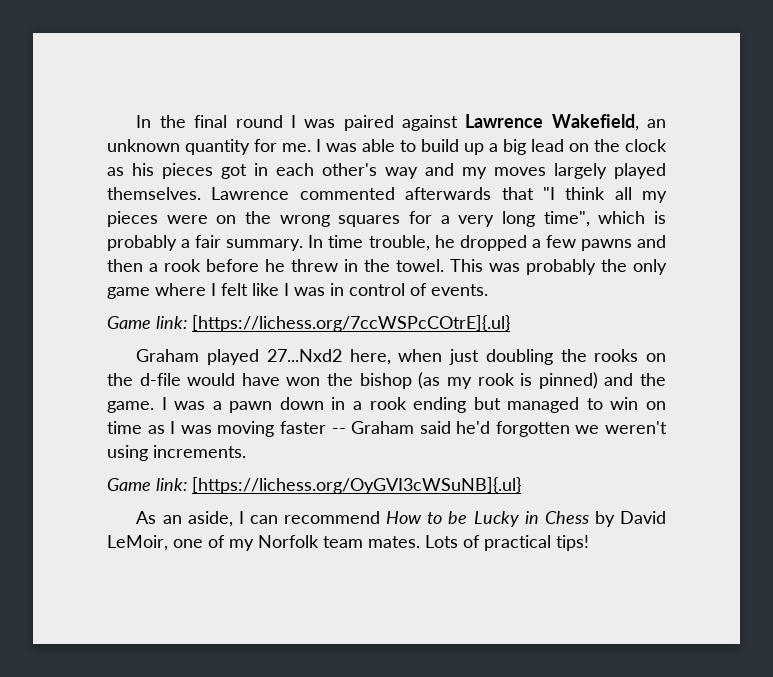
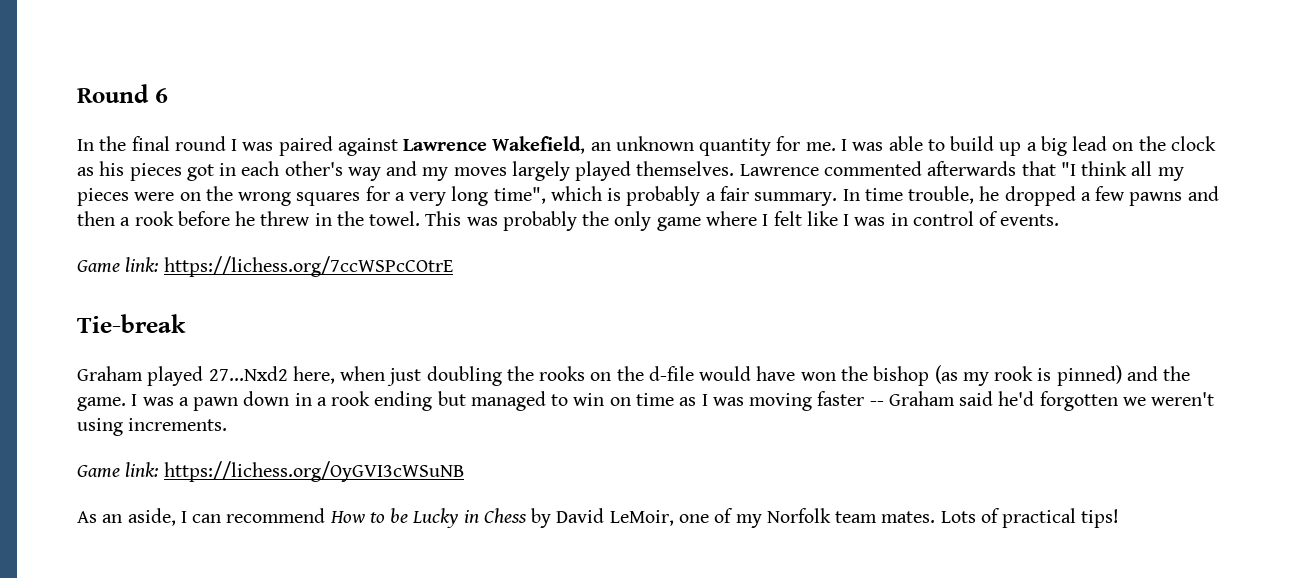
+ Round 6
- Game link: [https://lichess.org/7ccWSPcCOtrE]{.ul}
+ Game link: https://lichess.org/7ccWSPcCOtrE
+ Tie-break
- Game link: [https://lichess.org/OyGVI3cWSuNB]{.ul}
+ Game link: https://lichess.org/OyGVI3cWSuNB

